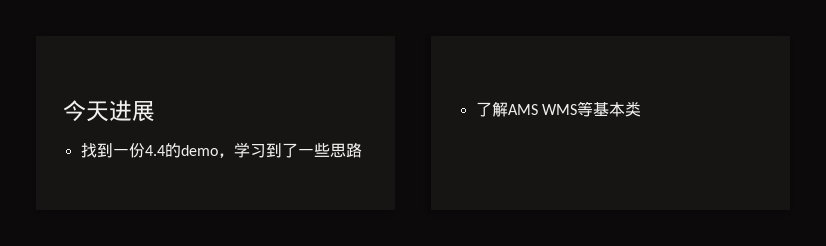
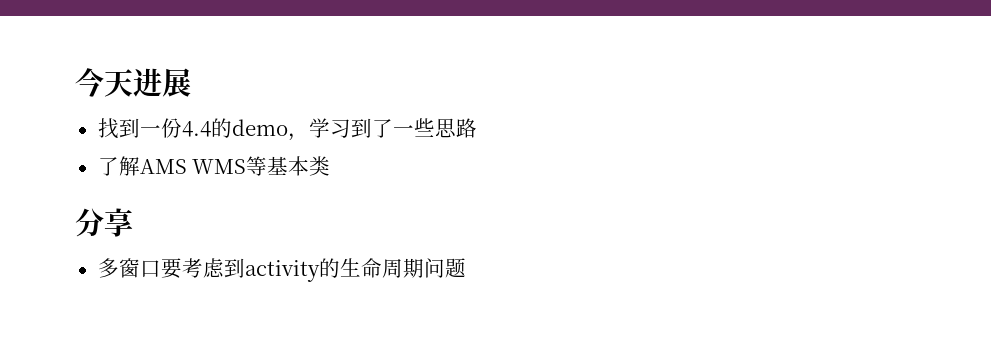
+ 分享
+ 多窗口要考虑到activity的生命周期问题

